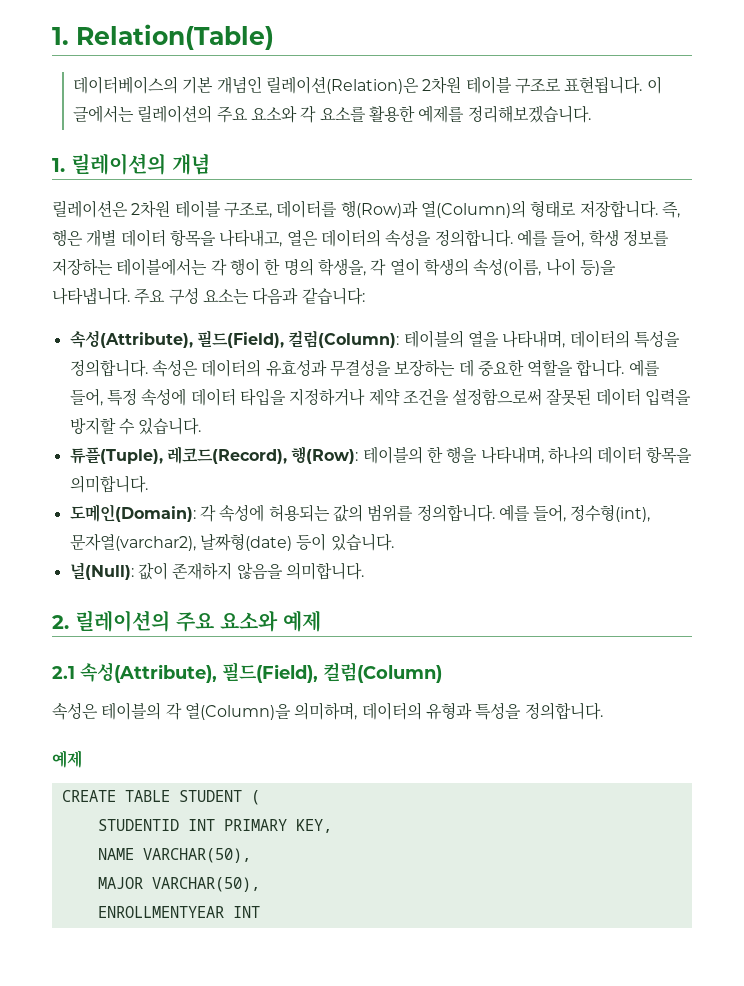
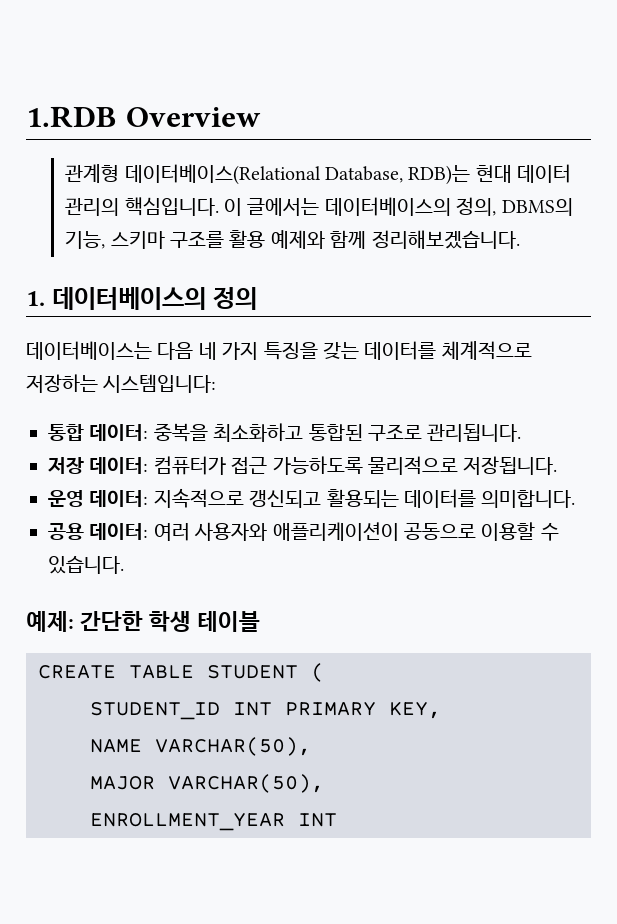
- 1. Relation(Table)
- 데이터베이스의 기본 개념인 릴레이션(Relation)은 2차원 테이블 구조로 표현됩니다. 이 글에서는 릴레이션의 주요 요소와 각 요소를 활용한 예제를 정리해보겠습니다.
- 1. 릴레이션의 개념
- 릴레이션은 2차원 테이블 구조로, 데이터를 행(Row)과 열(Column)의 형태로 저장합니다. 즉, 행은 개별 데이터 항목을 나타내고, 열은 데이터의 속성을 정의합니다. 예를 들어, 학생 정보를 저장하는 테이블에서는 각 행이 한 명의 학생을, 각 열이 학생의 속성(이름, 나이 등)을 나타냅니다. 주요 구성 요소는 다음과 같습니다:
- 속성(Attribute), 필드(Field), 컬럼(Column): 테이블의 열을 나타내며, 데이터의 특성을 정의합니다. 속성은 데이터의 유효성과 무결성을 보장하는 데 중요한 역할을 합니다. 예를 들어, 특정 속성에 데이터 타입을 지정하거나 제약 조건을 설정함으로써 잘못된 데이터 입력을 방지할 수 있습니다.
- 튜플(Tuple), 레코드(Record), 행(Row): 테이블의 한 행을 나타내며, 하나의 데이터 항목을 의미합니다.
- 도메인(Domain): 각 속성에 허용되는 값의 범위를 정의합니다. 예를 들어, 정수형(int), 문자열(varchar2), 날짜형(date) 등이 있습니다.
- 널(Null): 값이 존재하지 않음을 의미합니다.
- 2. 릴레이션의 주요 요소와 예제
- 2.1 속성(Attribute), 필드(Field), 컬럼(Column)
- 속성은 테이블의 각 열(Column)을 의미하며, 데이터의 유형과 특성을 정의합니다.
- 예제
+ 1.RDB Overview
+ 관계형 데이터베이스(Relational Database, RDB)는 현대 데이터 관리의 핵심입니다. 이 글에서는 데이터베이스의 정의, DBMS의 기능, 스키마 구조를 활용 예제와 함께 정리해보겠습니다.
+ 1. 데이터베이스의 정의
+ 데이터베이스는 다음 네 가지 특징을 갖는 데이터를 체계적으로 저장하는 시스템입니다:
+ 통합 데이터: 중복을 최소화하고 통합된 구조로 관리됩니다.
+ 저장 데이터: 컴퓨터가 접근 가능하도록 물리적으로 저장됩니다.
+ 운영 데이터: 지속적으로 갱신되고 활용되는 데이터를 의미합니다.
+ 공용 데이터: 여러 사용자와 애플리케이션이 공동으로 이용할 수 있습니다.
+ 예제: 간단한 학생 테이블
- STUDENTID INT PRIMARY KEY,
+ STUDENT_ID INT PRIMARY KEY,
- ENROLLMENTYEAR INT
+ ENROLLMENT_YEAR INT

